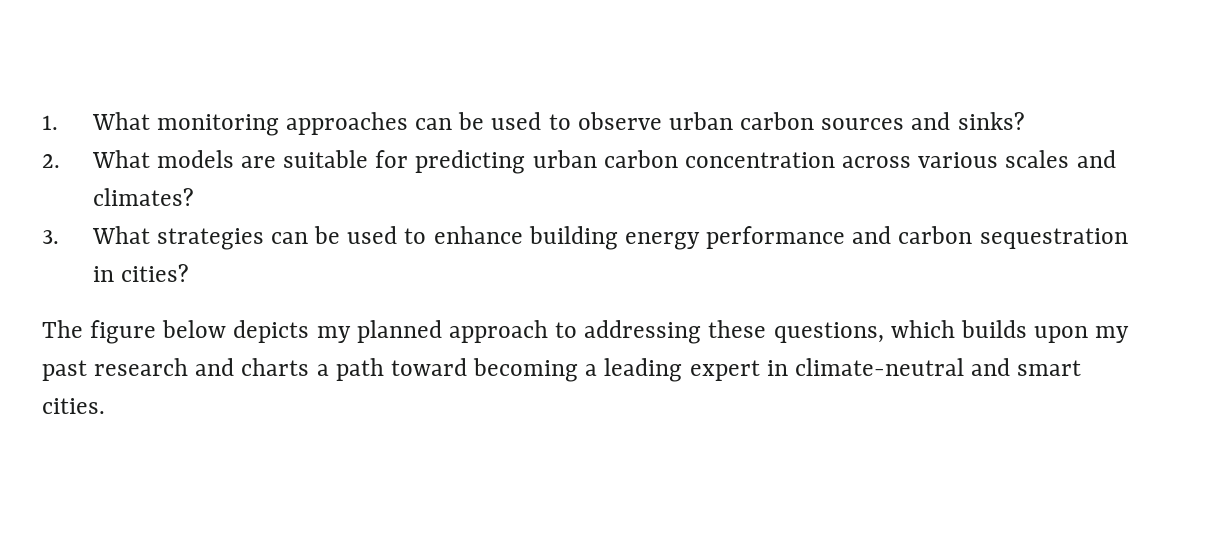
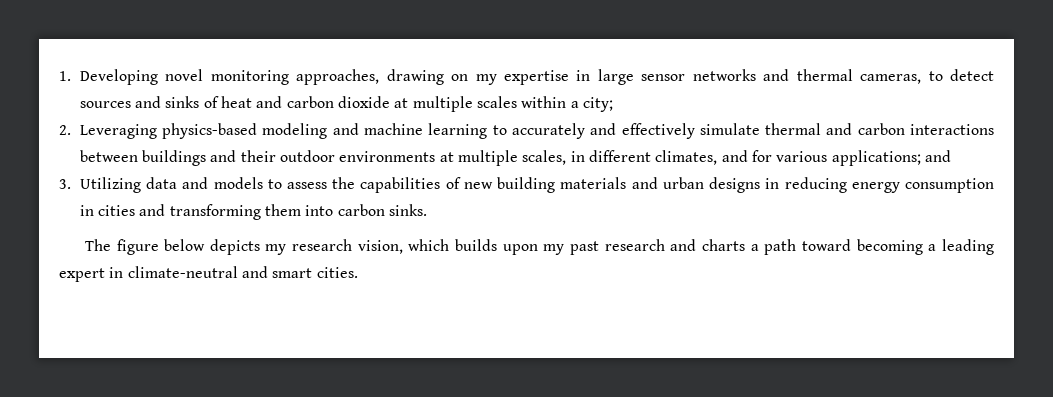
- 1. What monitoring approaches can be used to observe urban carbon sources and sinks?
- 2. What models are suitable for predicting urban carbon concentration across various scales and climates?
+ 1. Developing novel monitoring approaches, drawing on my expertise in large sensor networks and thermal cameras, to detect sources and sinks of heat and carbon dioxide at multiple scales within a city;
+ 2. Leveraging physics-based modeling and machine learning to accurately and effectively simulate thermal and carbon interactions between buildings and their outdoor environments at multiple scales, in different climates, and for various applications; and
- 3. What strategies can be used to enhance building energy performance and carbon sequestration in cities?
+ 3. Utilizing data and models to assess the capabilities of new building materials and urban designs in reducing energy consumption in cities and transforming them into carbon sinks.
- The figure below depicts my planned approach to addressing these questions, which builds upon my past research and charts a path toward becoming a leading expert in climate-neutral and smart cities.
+ The figure below depicts my research vision, which builds upon my past research and charts a path toward becoming a leading expert in climate-neutral and smart cities.

